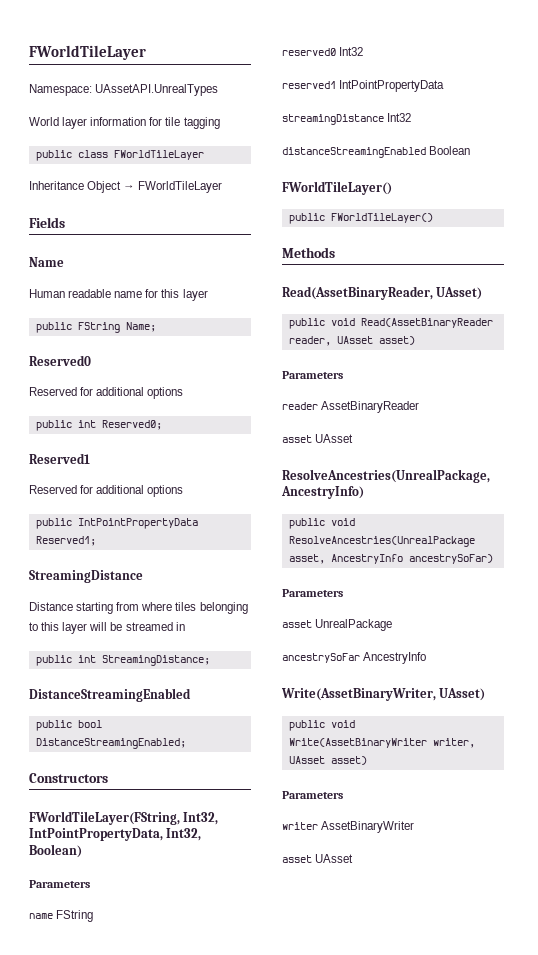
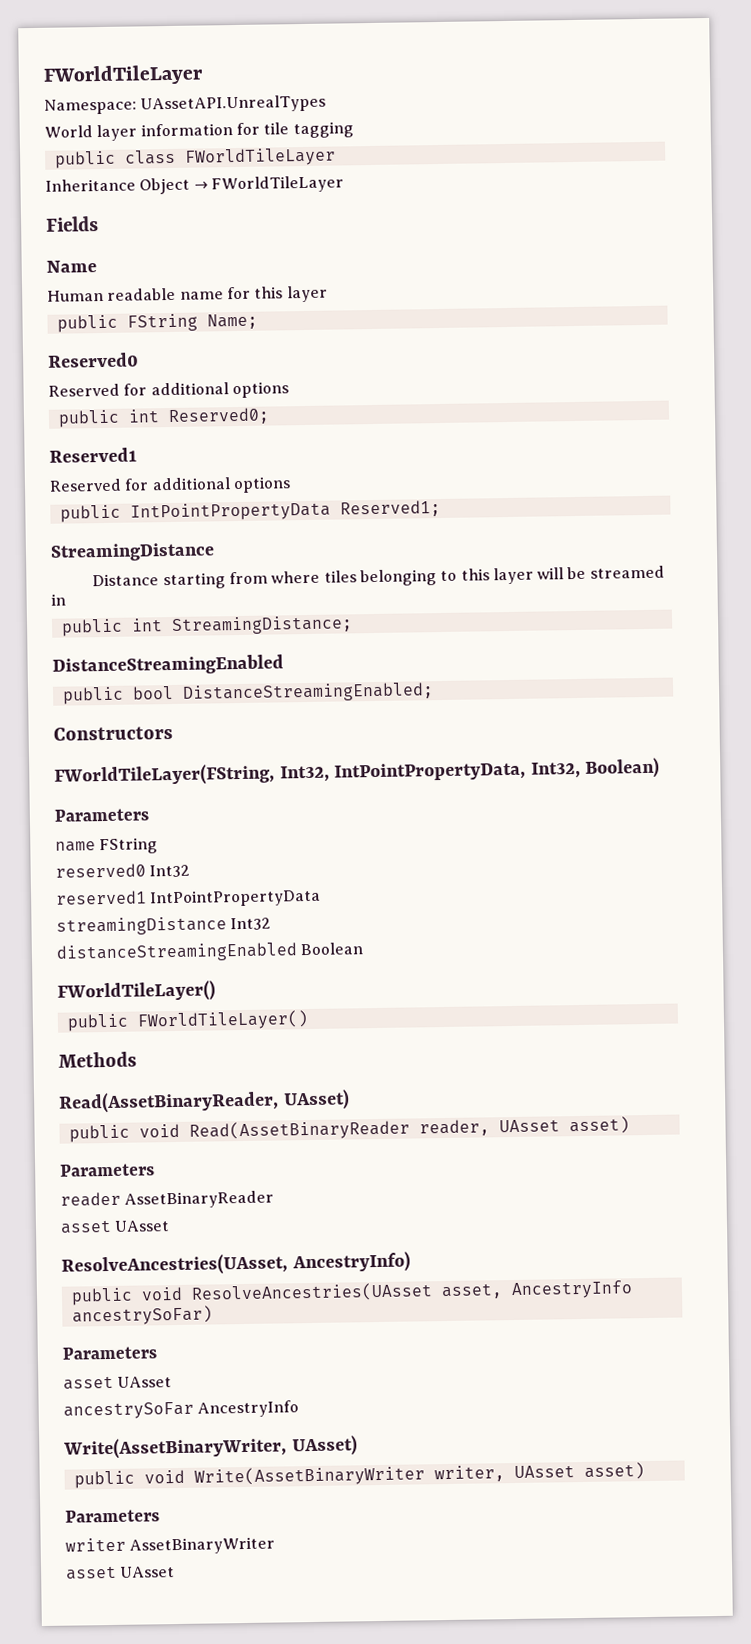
- ResolveAncestries(UnrealPackage, AncestryInfo)
+ ResolveAncestries(UAsset, AncestryInfo)
- public void ResolveAncestries(UnrealPackage asset, AncestryInfo ancestrySoFar)
+ public void ResolveAncestries(UAsset asset, AncestryInfo ancestrySoFar)
  Parameters
- asset UnrealPackage
+ asset UAsset

